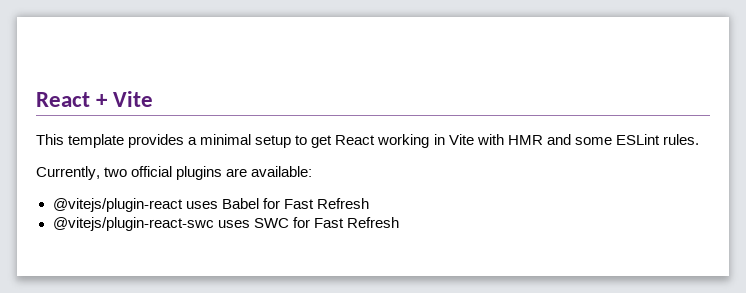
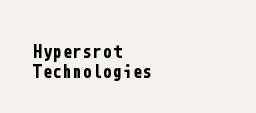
- React + Vite
- This template provides a minimal setup to get React working in Vite with HMR and some ESLint rules.
- Currently, two official plugins are available:
- @vitejs/plugin-react uses Babel for Fast Refresh
- @vitejs/plugin-react-swc uses SWC for Fast Refresh
+ Hypersrot Technologies

